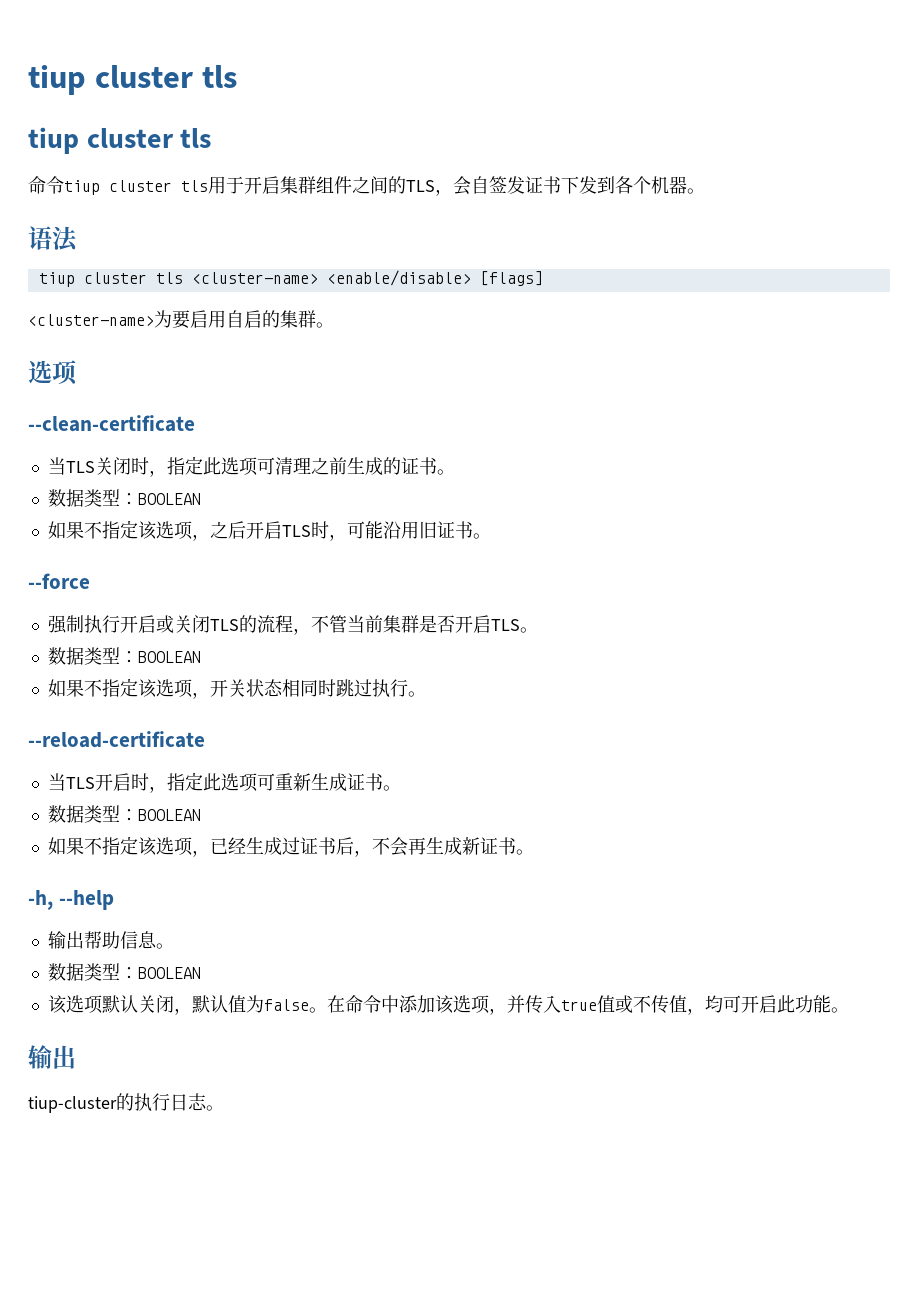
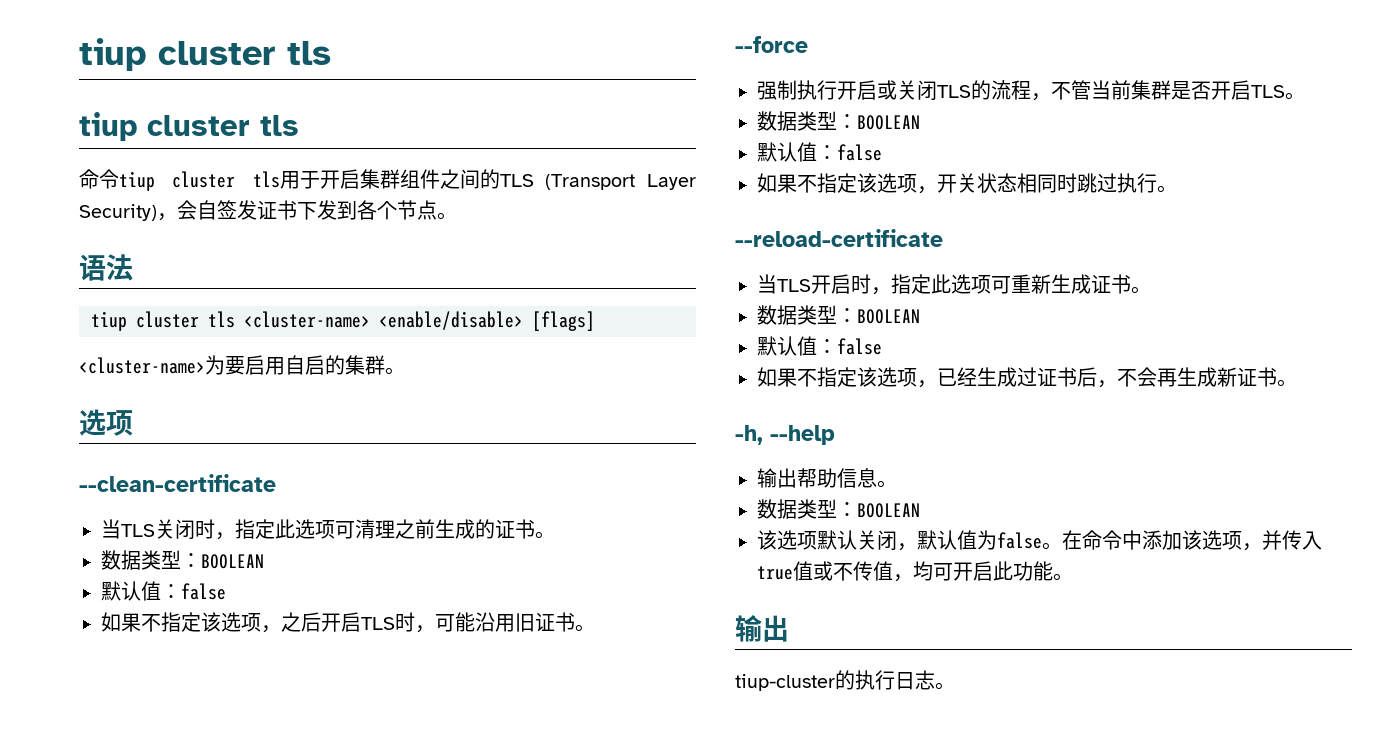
- 命令tiup cluster tls用于开启集群组件之间的TLS，会自签发证书下发到各个机器。
+ 命令tiup cluster tls用于开启集群组件之间的TLS (Transport Layer Security)，会自签发证书下发到各个节点。
  当TLS关闭时，指定此选项可清理之前生成的证书。
  数据类型：BOOLEAN
+ 默认值：false
  强制执行开启或关闭TLS的流程，不管当前集群是否开启TLS。
  数据类型：BOOLEAN
+ 默认值：false
  当TLS开启时，指定此选项可重新生成证书。
  数据类型：BOOLEAN
+ 默认值：false

